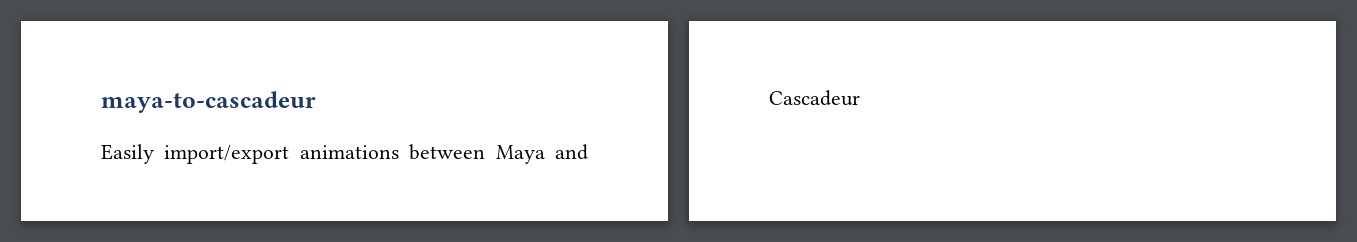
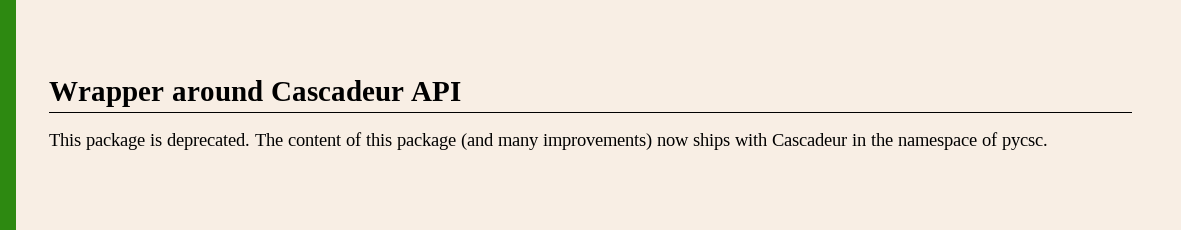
- maya-to-cascadeur
- Easily import/export animations between Maya and Cascadeur
+ Wrapper around Cascadeur API
+ This package is deprecated. The content of this package (and many improvements) now ships with Cascadeur in the namespace of pycsc.

